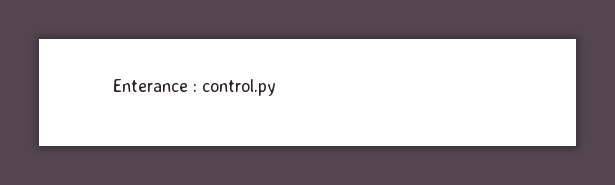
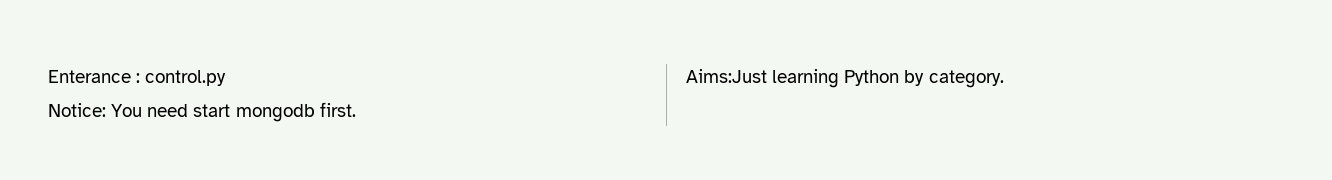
+ Notice: You need start mongodb first.
+ Aims:Just learning Python by category.

